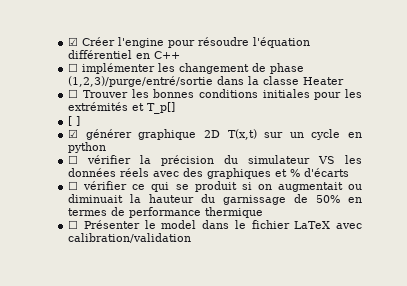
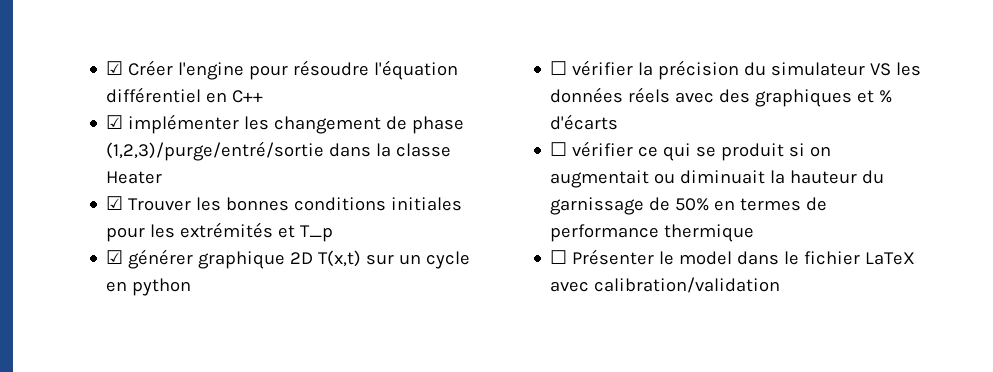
- ☐ implémenter les changement de phase (1,2,3)/purge/entré/sortie dans la classe Heater
+ ☑ implémenter les changement de phase (1,2,3)/purge/entré/sortie dans la classe Heater
- ☐ Trouver les bonnes conditions initiales pour les extrémités et T_p[]
- [ ]
+ ☑ Trouver les bonnes conditions initiales pour les extrémités et T_p

